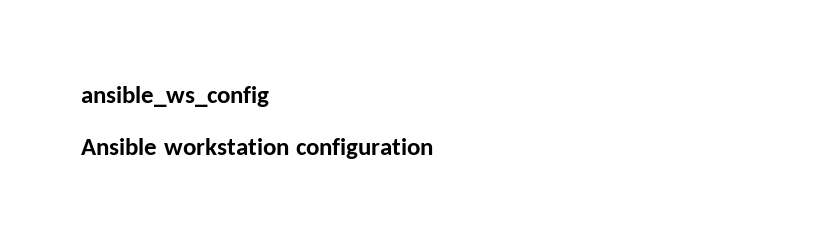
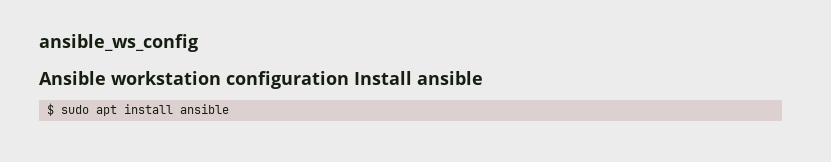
- Ansible workstation configuration
+ Ansible workstation configuration Install ansible
+ $ sudo apt install ansible

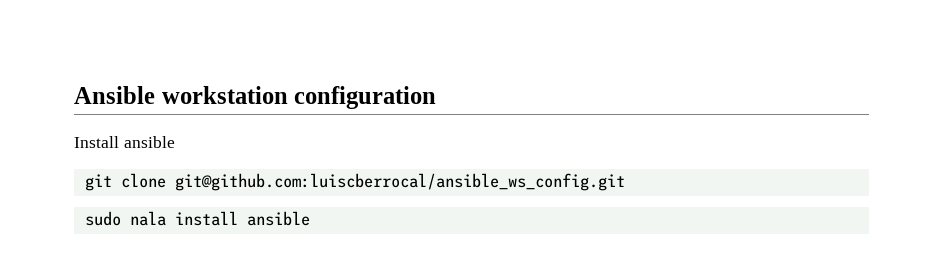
- ansible_ws_config
- Ansible workstation configuration Install ansible
+ Ansible workstation configuration
+ Install ansible
- $ sudo apt install ansible
+ git clone git@github.com:luiscberrocal/ansible_ws_config.git
+ sudo nala install ansible

